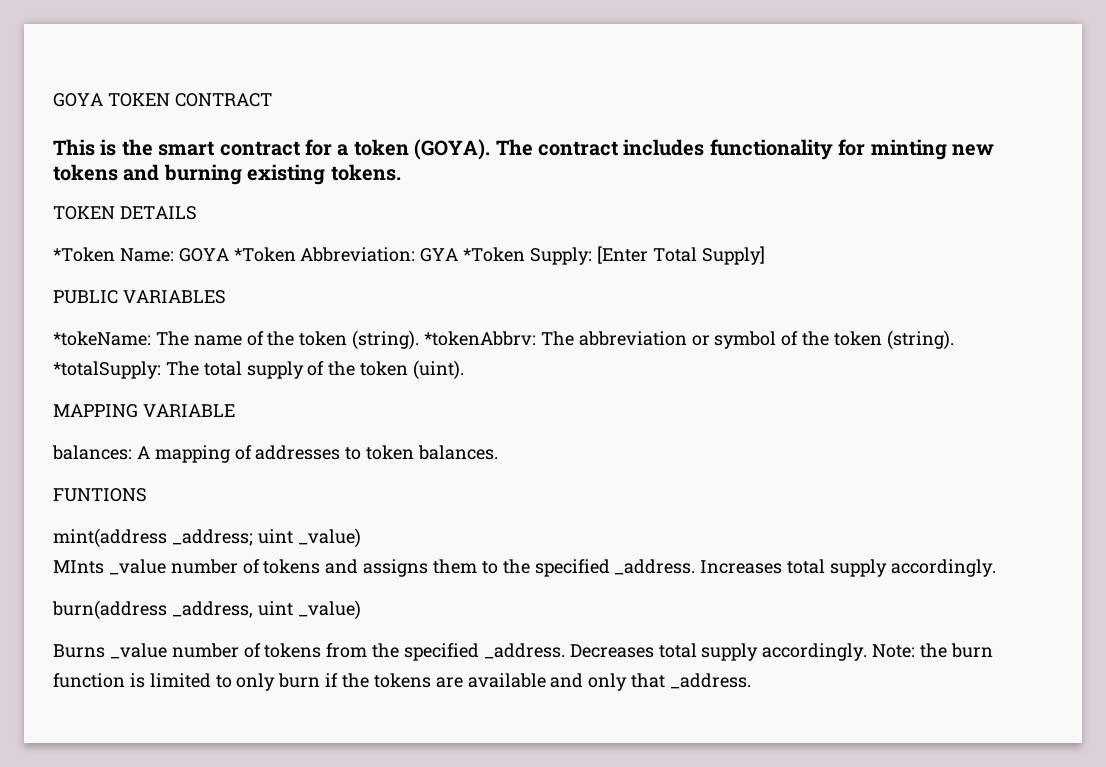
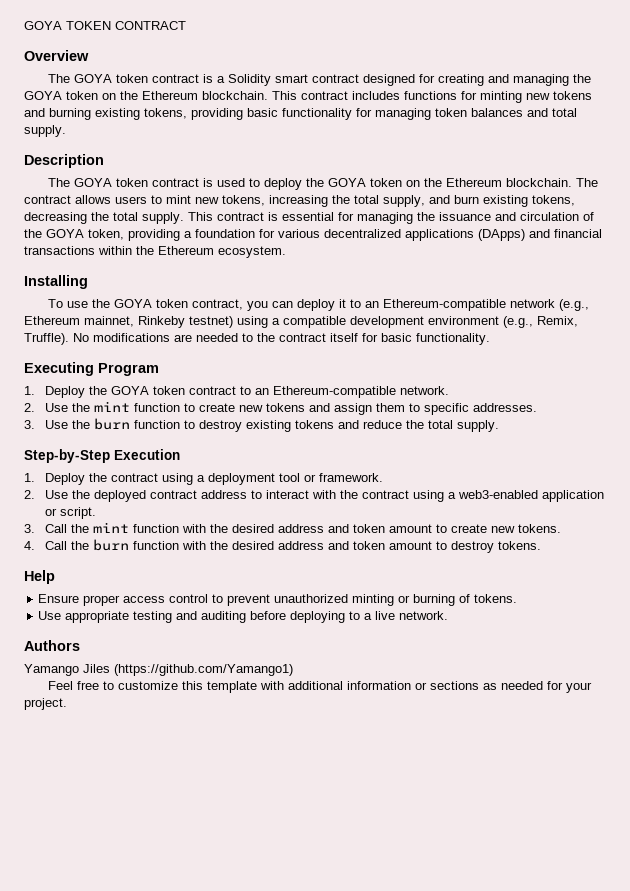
- This is the smart contract for a token (GOYA). The contract includes functionality for minting new tokens and burning existing tokens.
- TOKEN DETAILS
- *Token Name: GOYA *Token Abbreviation: GYA *Token Supply: [Enter Total Supply]
- PUBLIC VARIABLES
- *tokeName: The name of the token (string). *tokenAbbrv: The abbreviation or symbol of the token (string). *totalSupply: The total supply of the token (uint).
- MAPPING VARIABLE
- balances: A mapping of addresses to token balances.
- FUNTIONS
- mint(address _address; uint _value)
- MInts _value number of tokens and assigns them to the specified _address. Increases total supply accordingly.
- burn(address _address, uint _value)
- Burns _value number of tokens from the specified _address. Decreases total supply accordingly. Note: the burn function is limited to only burn if the tokens are available and only that _address.
+ Overview
+ The GOYA token contract is a Solidity smart contract designed for creating and managing the GOYA token on the Ethereum blockchain. This contract includes functions for minting new tokens and burning existing tokens, providing basic functionality for managing token balances and total supply.
+ Description
+ The GOYA token contract is used to deploy the GOYA token on the Ethereum blockchain. The contract allows users to mint new tokens, increasing the total supply, and burn existing tokens, decreasing the total supply. This contract is essential for managing the issuance and circulation of the GOYA token, providing a foundation for various decentralized applications (DApps) and financial transactions within the Ethereum ecosystem.
+ Installing
+ To use the GOYA token contract, you can deploy it to an Ethereum-compatible network (e.g., Ethereum mainnet, Rinkeby testnet) using a compatible development environment (e.g., Remix, Truffle). No modifications are needed to the contract itself for basic functionality.
+ Executing Program
+ 1. Deploy the GOYA token contract to an Ethereum-compatible network.
+ 2. Use the mint function to create new tokens and assign them to specific addresses.
+ 3. Use the burn function to destroy existing tokens and reduce the total supply.
+ Step-by-Step Execution
+ 1. Deploy the contract using a deployment tool or framework.
+ 2. Use the deployed contract address to interact with the contract using a web3-enabled application or script.
+ 3. Call the mint function with the desired address and token amount to create new tokens.
+ 4. Call the burn function with the desired address and token amount to destroy tokens.
+ Help
+ Ensure proper access control to prevent unauthorized minting or burning of tokens.
+ Use appropriate testing and auditing before deploying to a live network.
+ Authors
+ Yamango Jiles (https://github.com/Yamango1)
+ Feel free to customize this template with additional information or sections as needed for your project.

